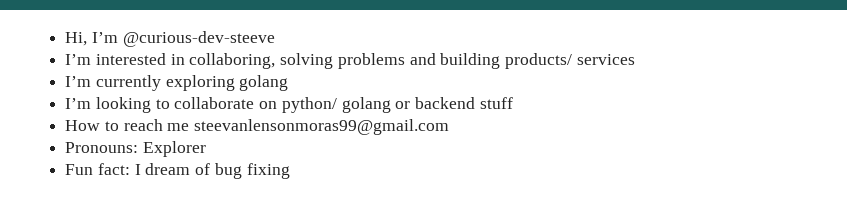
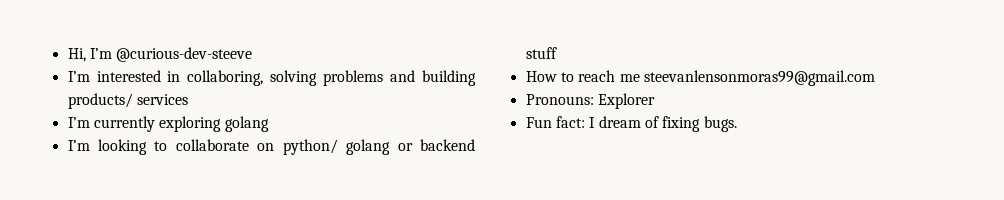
- Fun fact: I dream of bug fixing
+ Fun fact: I dream of fixing bugs.

